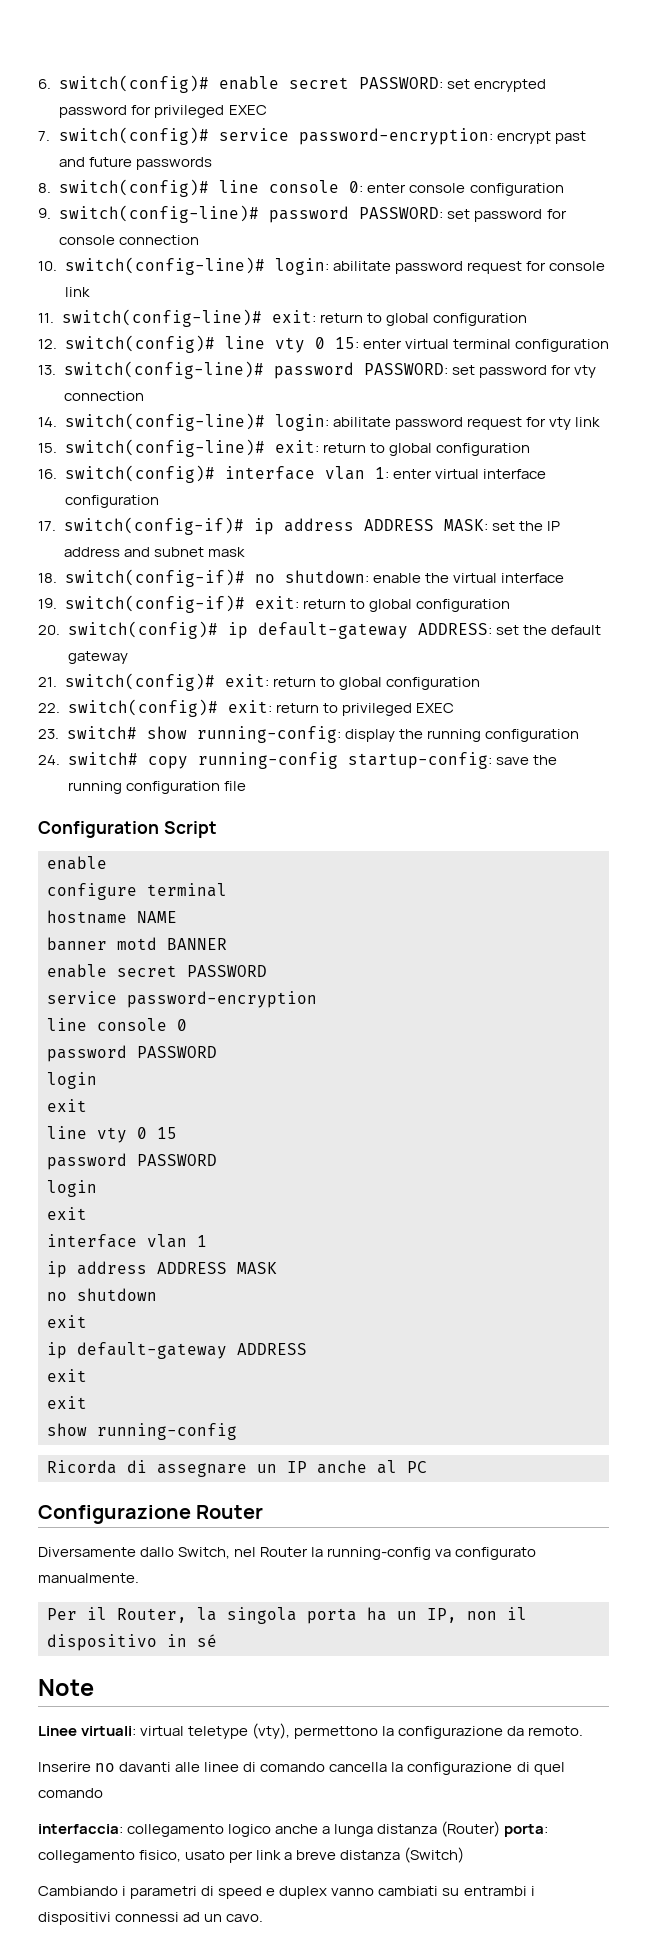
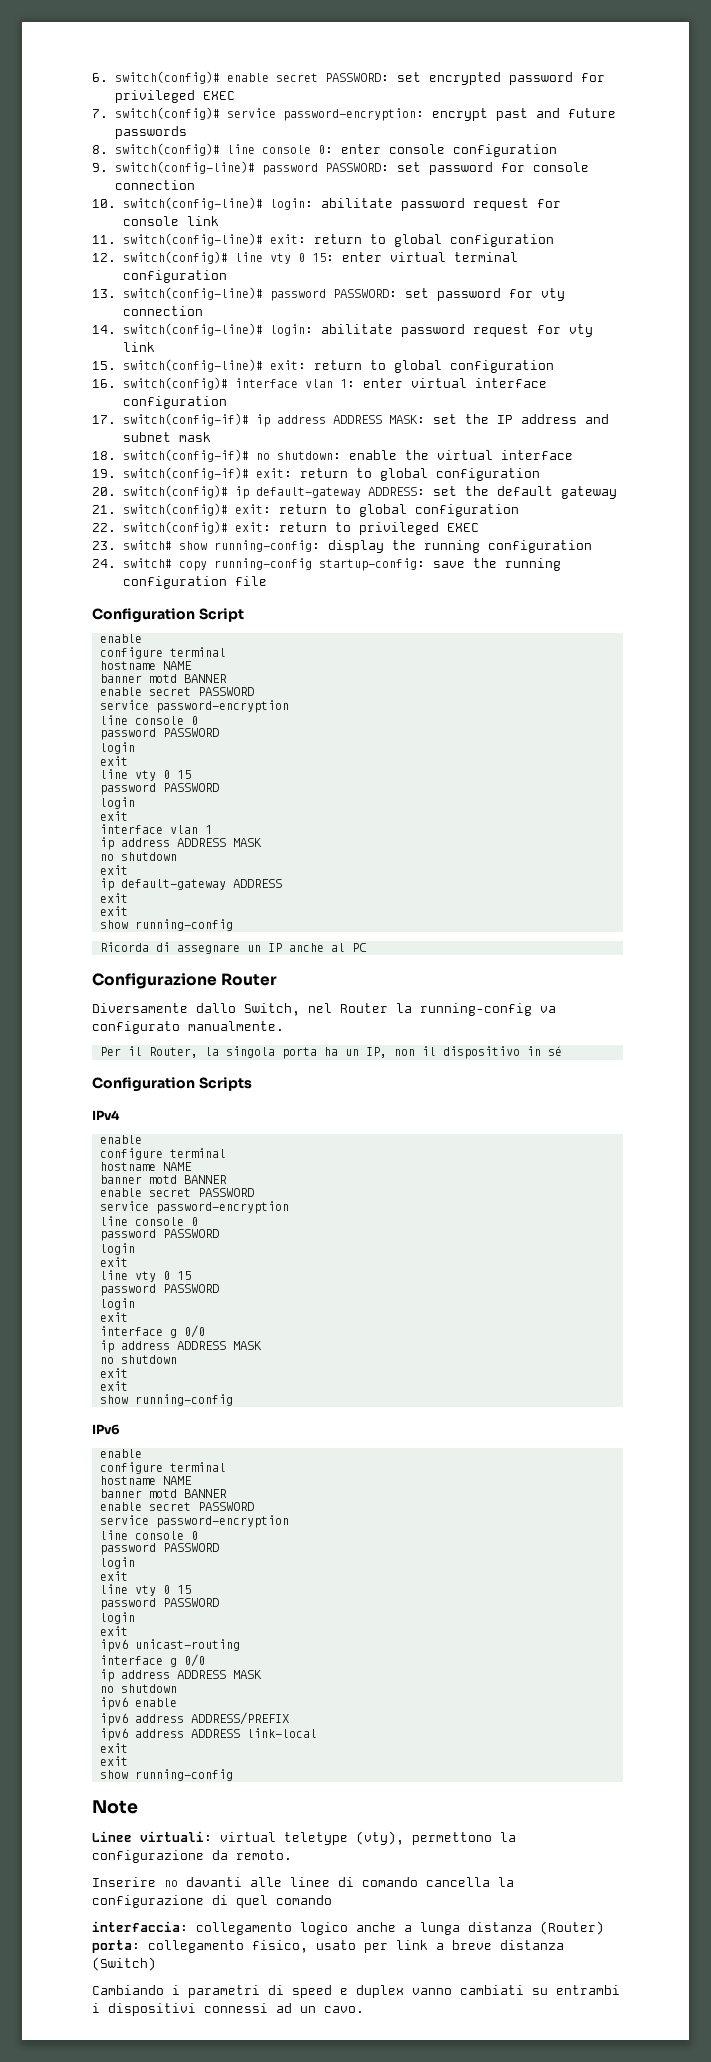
+ Configuration Scripts
+ IPv4
+ enable
+ configure terminal
+ hostname NAME
+ banner motd BANNER
+ enable secret PASSWORD
+ service password-encryption
+ line console 0
+ password PASSWORD
+ login
+ exit
+ line vty 0 15
+ password PASSWORD
+ login
+ exit
+ interface g 0/0
+ ip address ADDRESS MASK
+ no shutdown
+ exit
+ exit
+ show running-config
+ IPv6
+ enable
+ configure terminal
+ hostname NAME
+ banner motd BANNER
+ enable secret PASSWORD
+ service password-encryption
+ line console 0
+ password PASSWORD
+ login
+ exit
+ line vty 0 15
+ password PASSWORD
+ login
+ exit
+ ipv6 unicast-routing
+ interface g 0/0
+ ip address ADDRESS MASK
+ no shutdown
+ ipv6 enable
+ ipv6 address ADDRESS/PREFIX
+ ipv6 address ADDRESS link-local
+ exit
+ exit
+ show running-config

